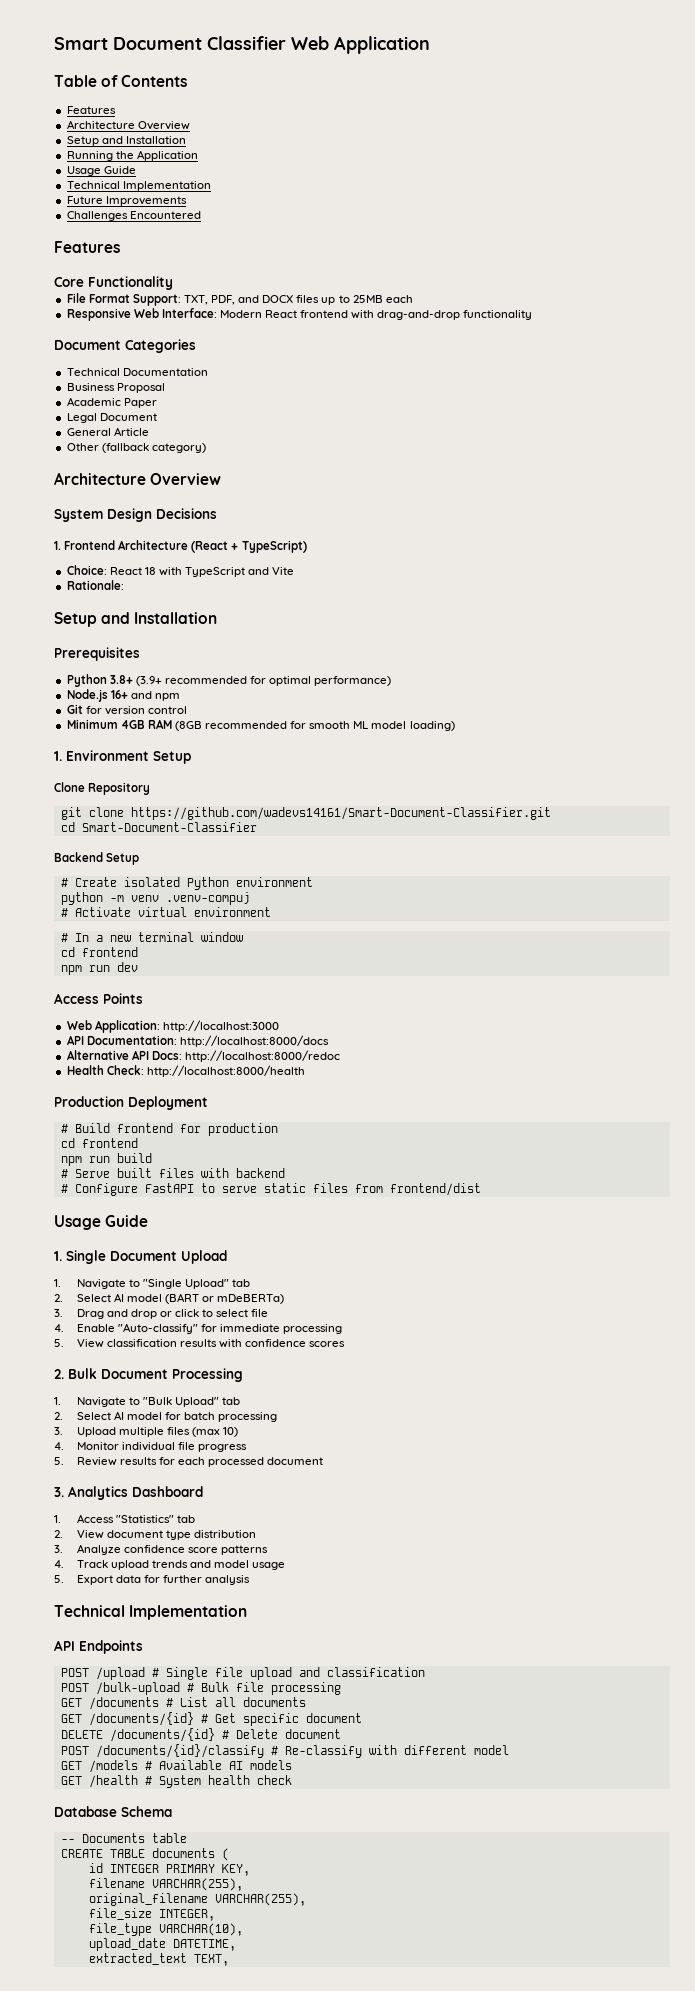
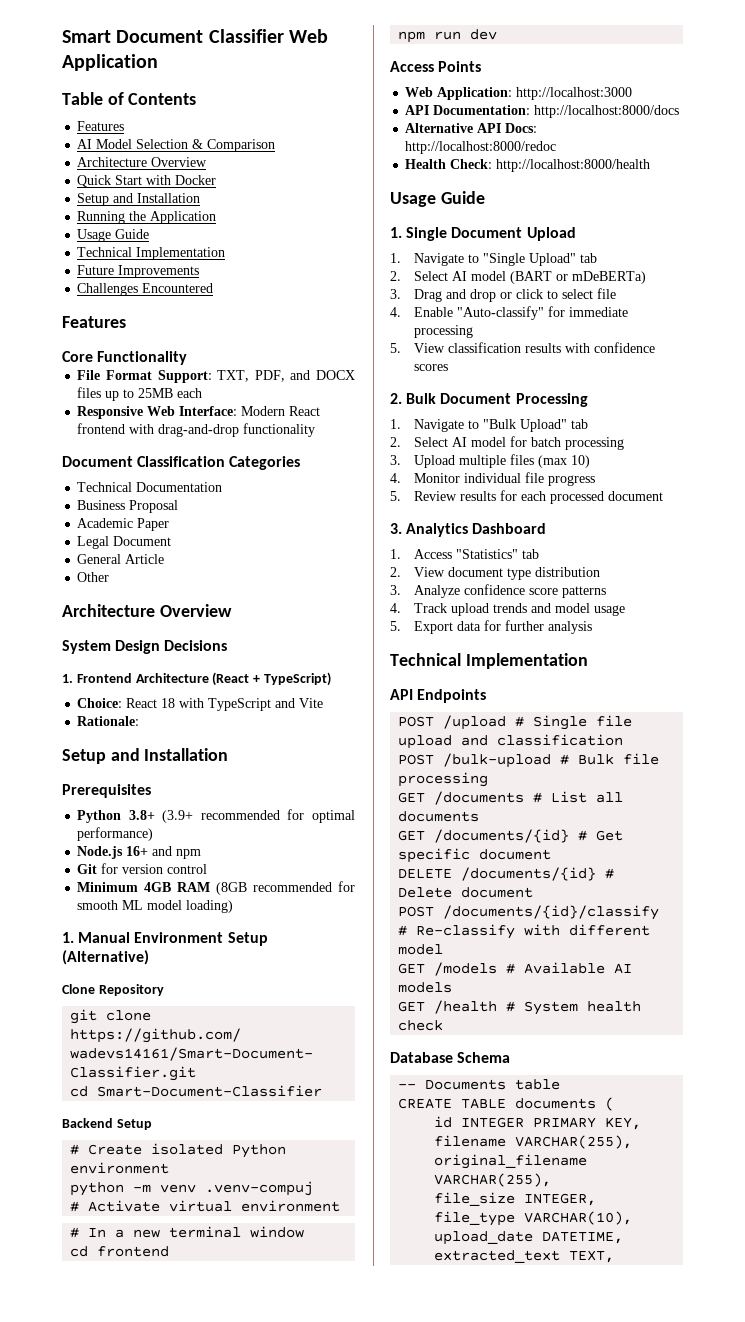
  Table of Contents
  Features
+ AI Model Selection & Comparison
  Architecture Overview
+ Quick Start with Docker
- Document Categories
+ Document Classification Categories
- Other (fallback category)
+ Other
- 1. Environment Setup
+ 1. Manual Environment Setup (Alternative)
- Production Deployment
- # Build frontend for production
- cd frontend
- npm run build
- # Serve built files with backend
- # Configure FastAPI to serve static files from frontend/dist

